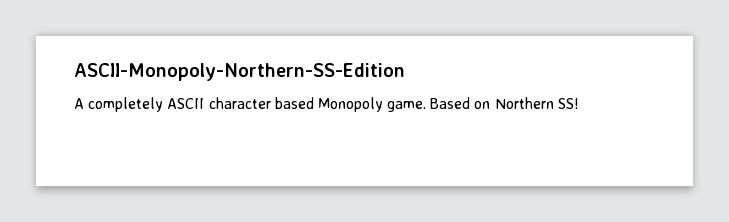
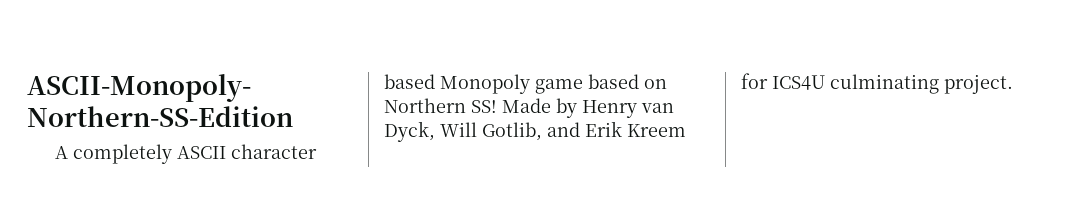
- A completely ASCII character based Monopoly game. Based on Northern SS!
+ A completely ASCII character based Monopoly game based on Northern SS!
+ Made by Henry van Dyck, Will Gotlib, and Erik Kreem for ICS4U culminating project.

